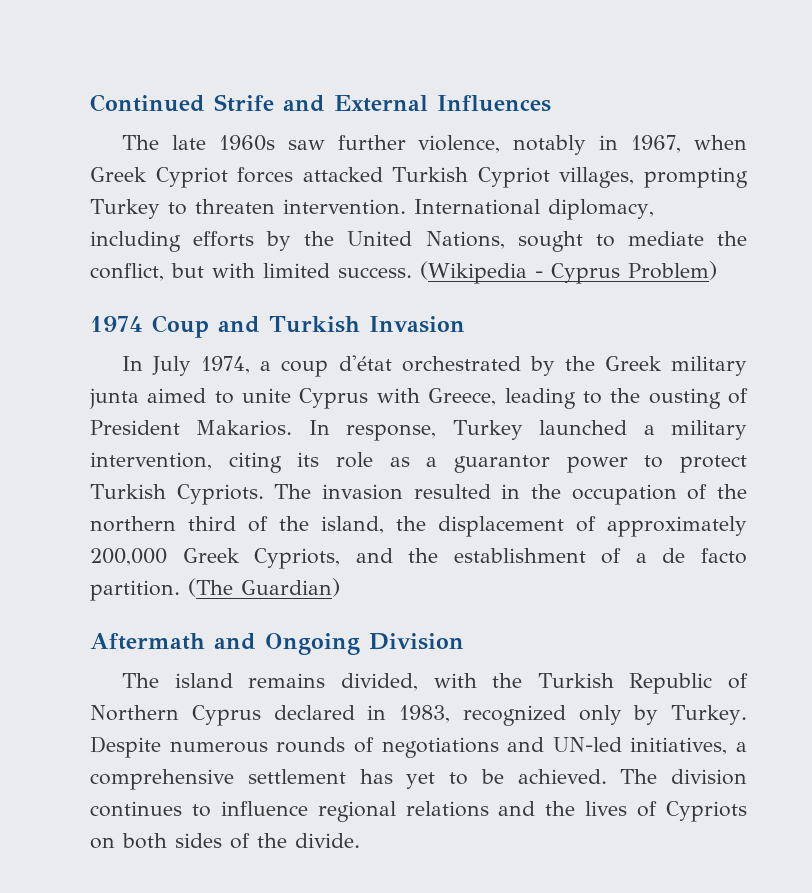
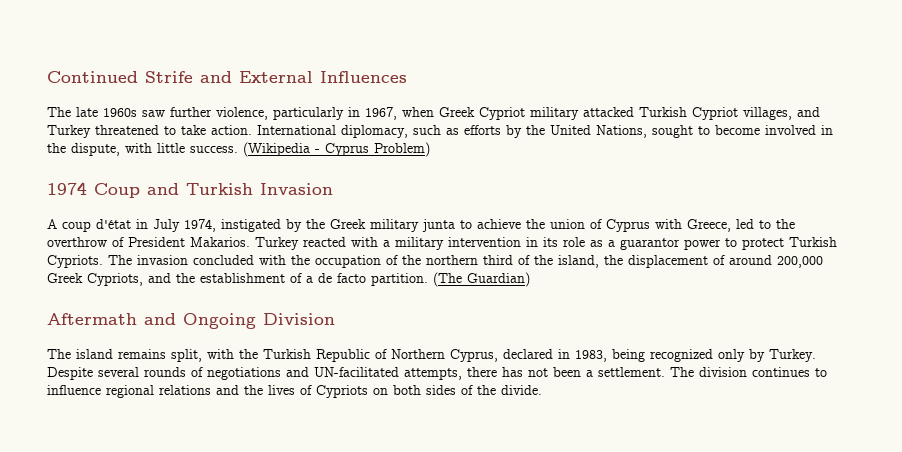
- The late 1960s saw further violence, notably in 1967, when Greek Cypriot forces attacked Turkish Cypriot villages, prompting Turkey to threaten intervention. International diplomacy, including efforts by the United Nations, sought to mediate the conflict, but with limited success.
+ The late 1960s saw further violence, particularly in 1967, when Greek Cypriot military attacked Turkish Cypriot villages, and Turkey threatened to take action. International diplomacy, such as efforts by the United Nations, sought to become involved in the dispute, with little success.
- In July 1974, a coup d'état orchestrated by the Greek military junta aimed to unite Cyprus with Greece, leading to the ousting of President Makarios.
+ A coup d'état in July 1974, instigated by the Greek military junta to achieve the union of Cyprus with Greece, led to the overthrow of President Makarios.
- In response, Turkey launched a military intervention, citing its role as a guarantor power to protect Turkish Cypriots.
+ Turkey reacted with a military intervention in its role as a guarantor power to protect Turkish Cypriots.
- The invasion resulted in the occupation of the northern third of the island, the displacement of approximately 200,000 Greek Cypriots, and the establishment of a de facto partition.
+ The invasion concluded with the occupation of the northern third of the island, the displacement of around 200,000 Greek Cypriots, and the establishment of a de facto partition.
- The island remains divided, with the Turkish Republic of Northern Cyprus declared in 1983, recognized only by Turkey.
+ The island remains split, with the Turkish Republic of Northern Cyprus, declared in 1983, being recognized only by Turkey.
- Despite numerous rounds of negotiations and UN-led initiatives, a comprehensive settlement has yet to be achieved.
+ Despite several rounds of negotiations and UN-facilitated attempts, there has not been a settlement.

